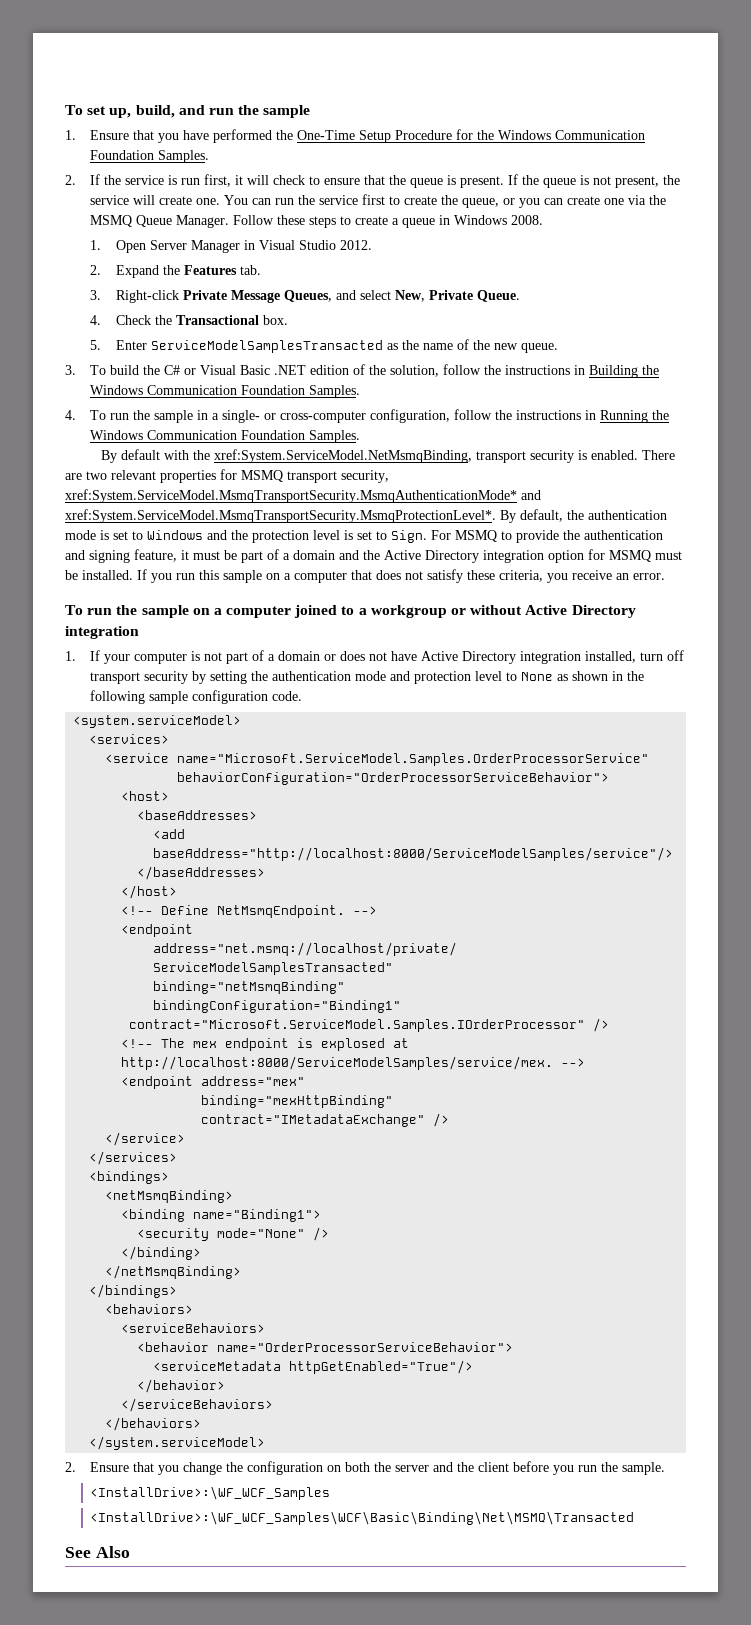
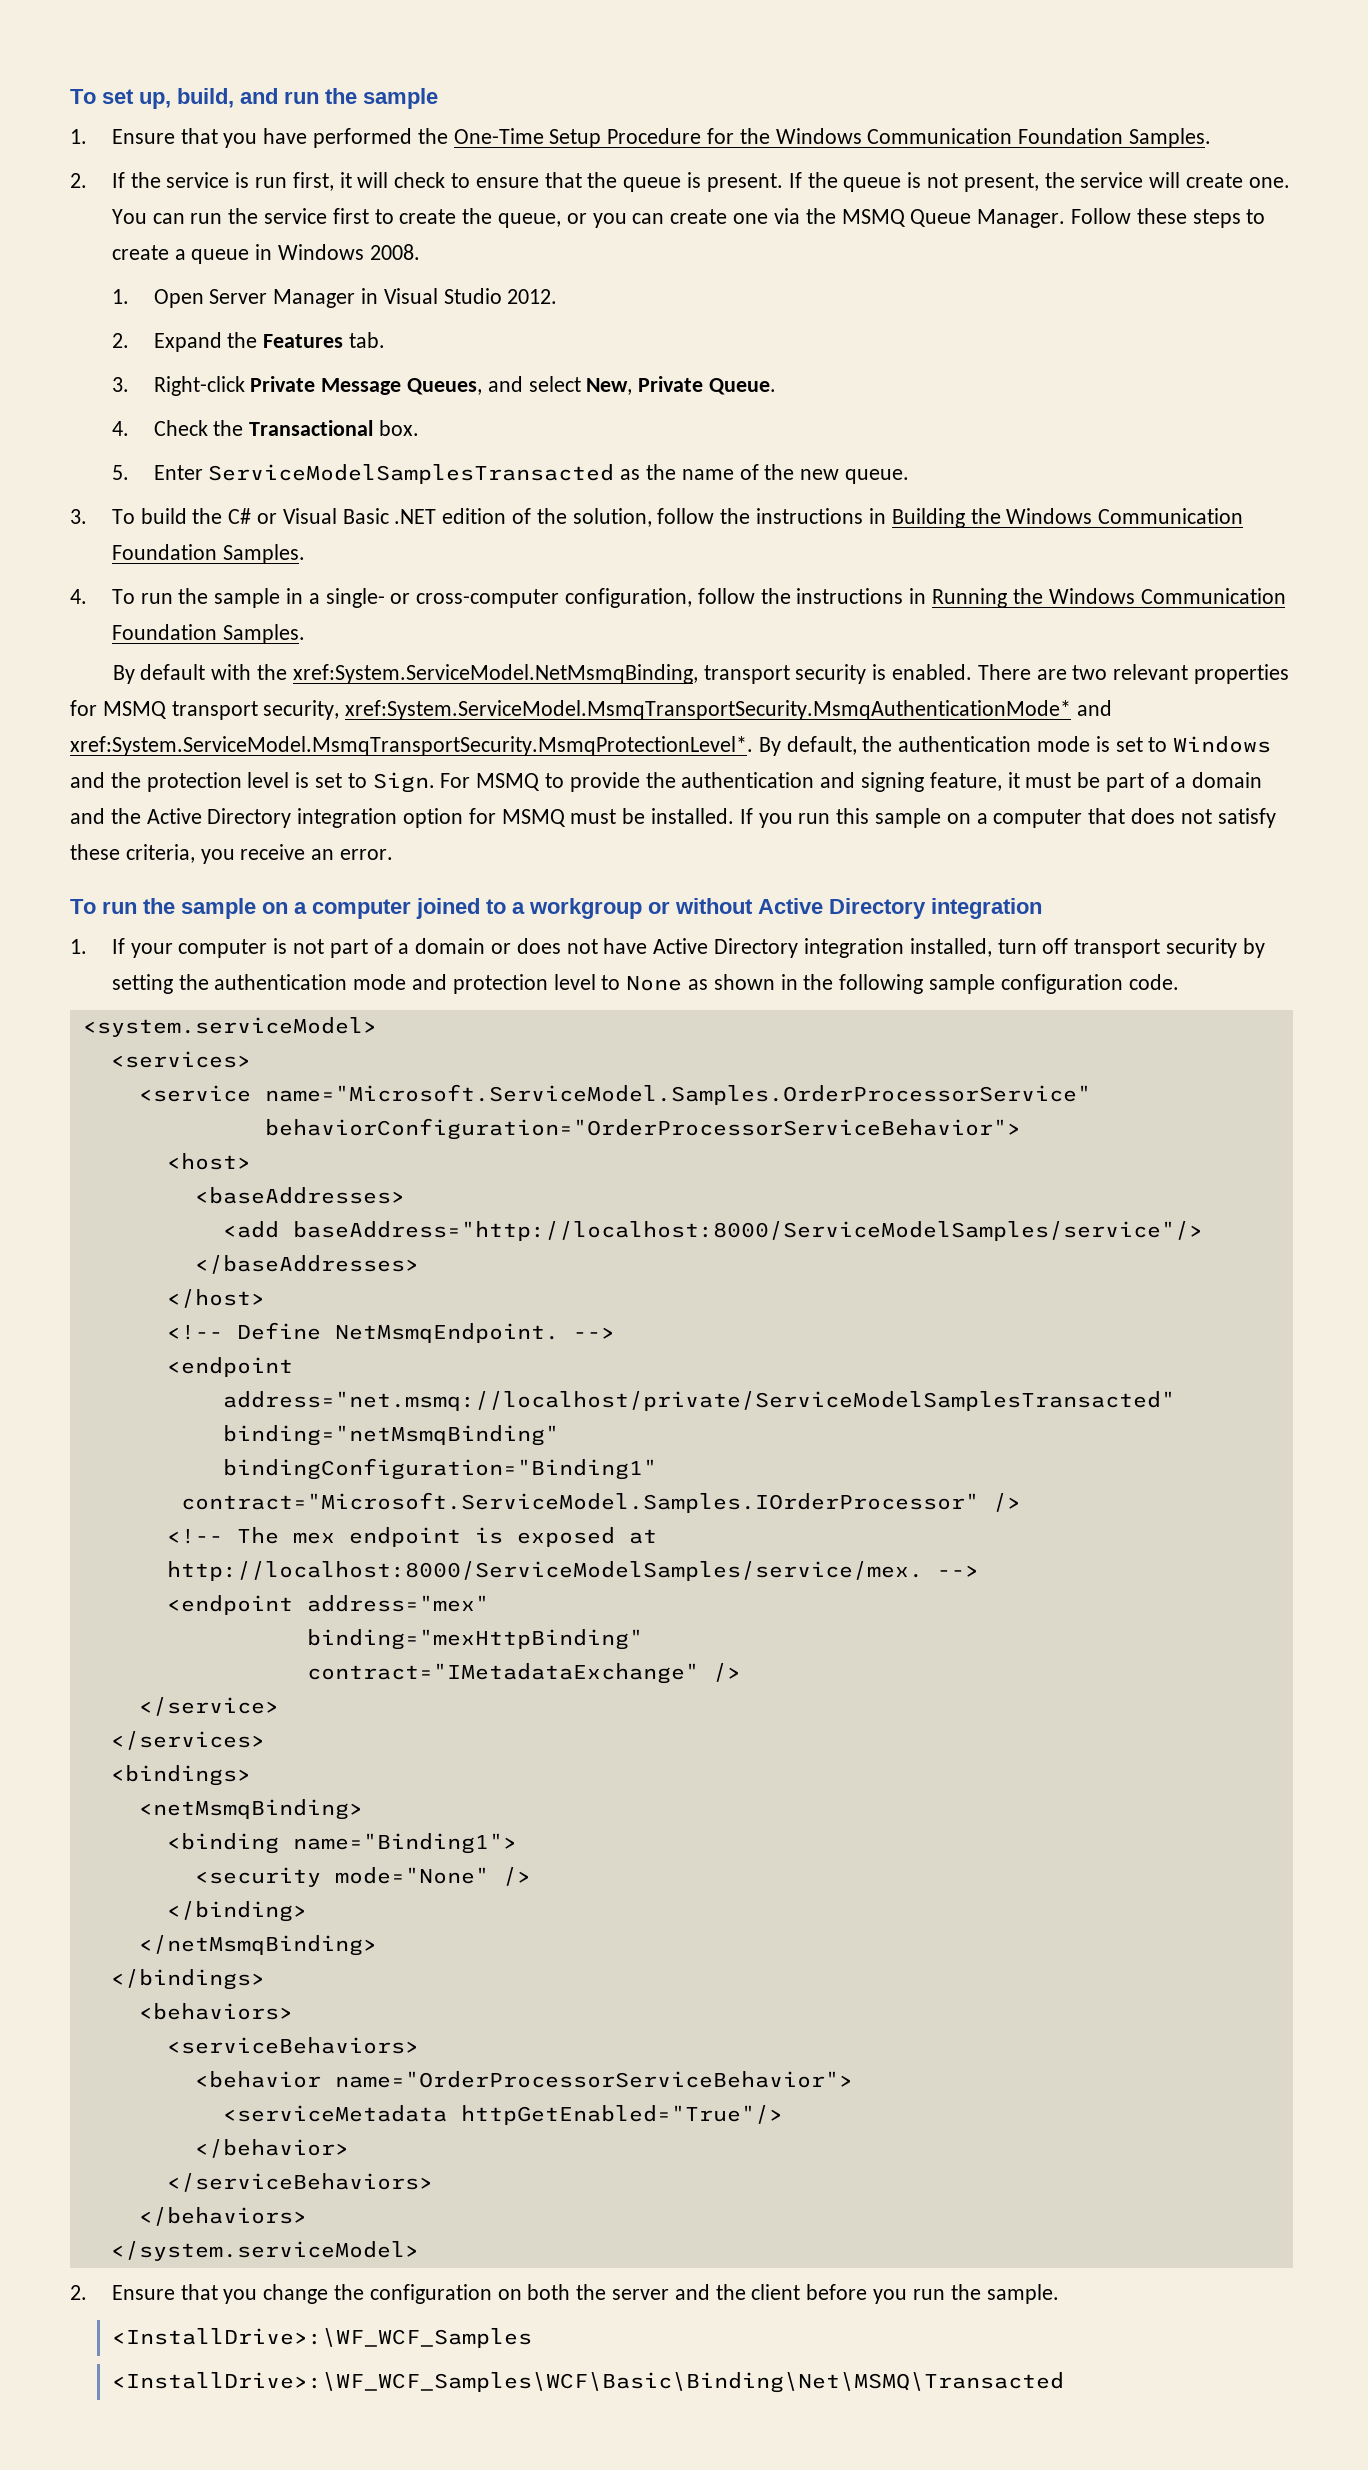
- <!-- The mex endpoint is explosed at http://localhost:8000/ServiceModelSamples/service/mex.
+ <!-- The mex endpoint is exposed at http://localhost:8000/ServiceModelSamples/service/mex.
- See Also

